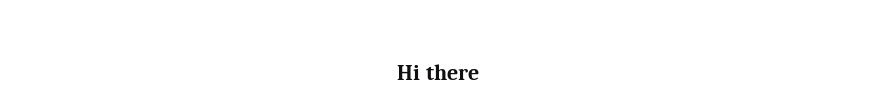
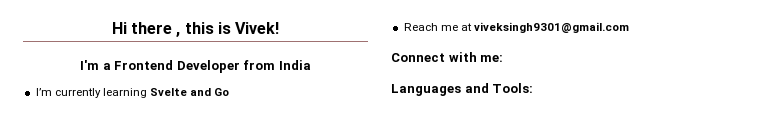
- Hi there
+ Hi there , this is Vivek!
+ I'm a Frontend Developer from India
+ I’m currently learning Svelte and Go
+ Reach me at viveksingh9301@gmail.com
+ Connect with me:
+ Languages and Tools:

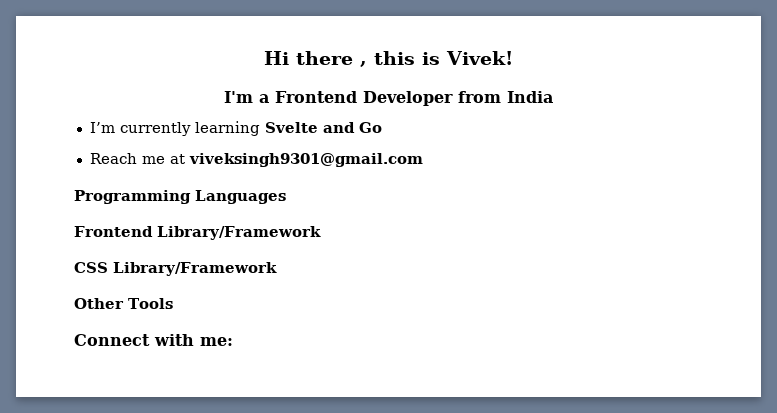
+ Programming Languages
+ Frontend Library/Framework
+ CSS Library/Framework
+ Other Tools
- Languages and Tools:

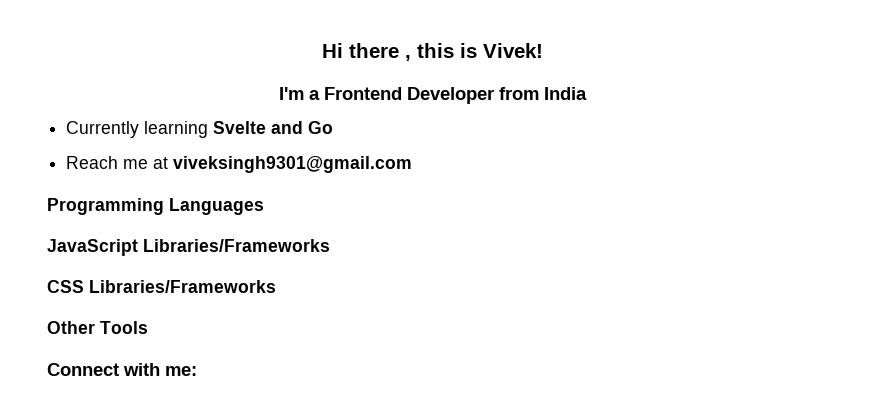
- I’m currently learning Svelte and Go
+ Currently learning Svelte and Go
- Frontend Library/Framework
+ JavaScript Libraries/Frameworks
- CSS Library/Framework
+ CSS Libraries/Frameworks

